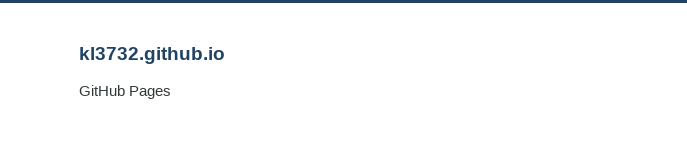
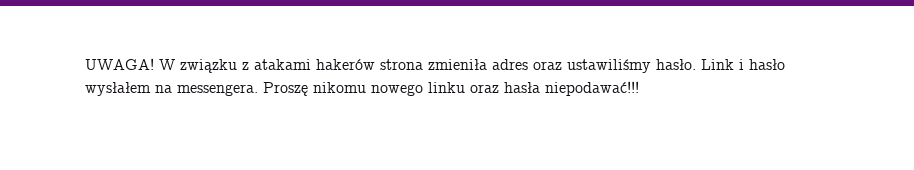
- kl3732.github.io
- GitHub Pages
+ UWAGA! W związku z atakami hakerów strona zmieniła adres oraz ustawiliśmy hasło. Link i hasło wysłałem na messengera. Proszę nikomu nowego linku oraz hasła niepodawać!!!

